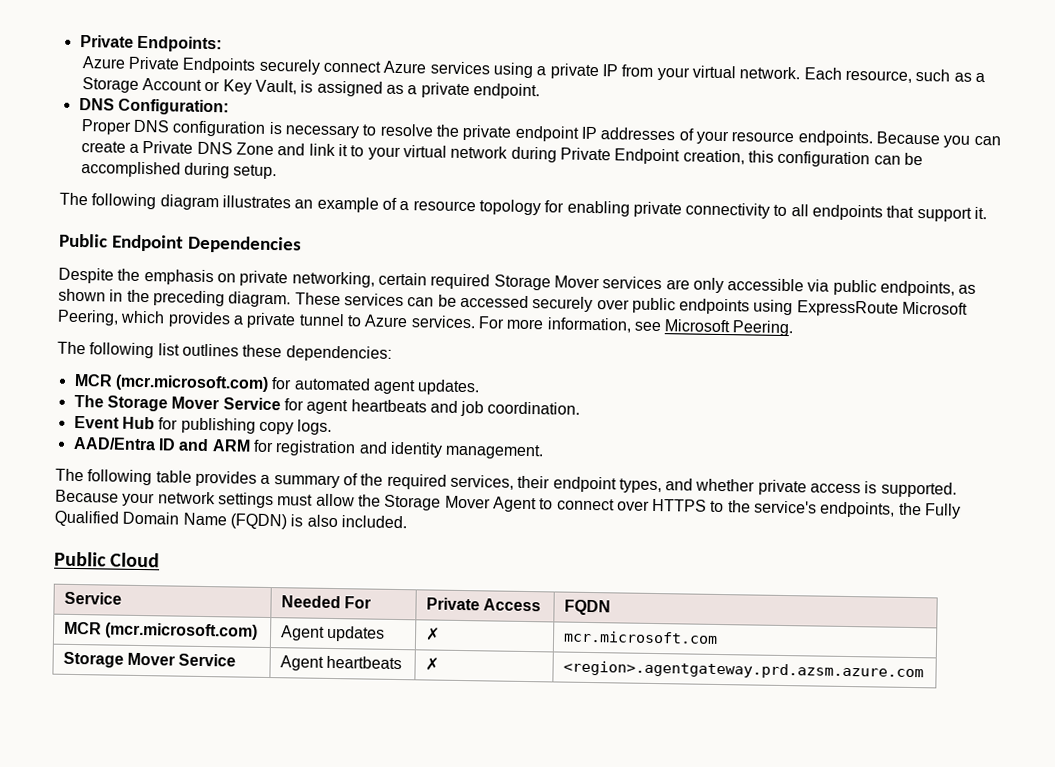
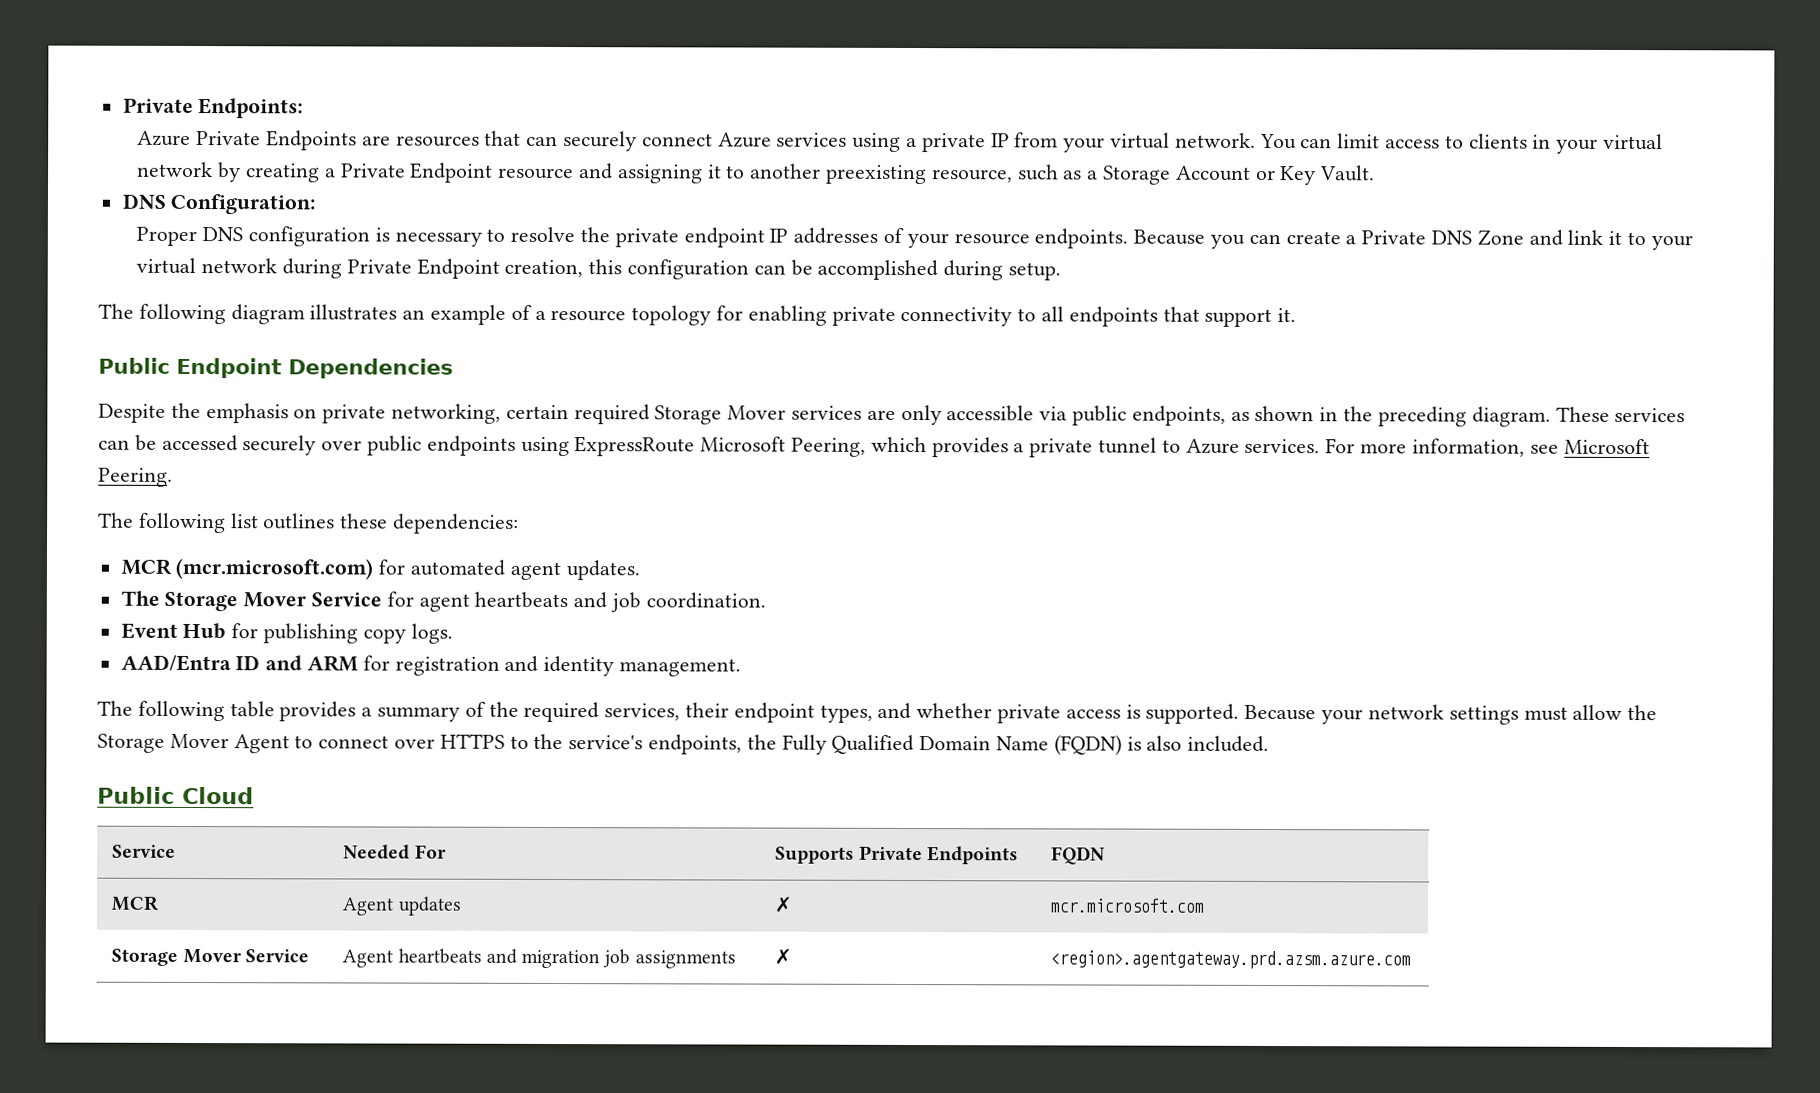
- Azure Private Endpoints securely connect Azure services using a private IP from your virtual network.
+ Azure Private Endpoints are resources that can securely connect Azure services using a private IP from your virtual network.
- Each resource, such as a Storage Account or Key Vault, is assigned as a private endpoint.
+ You can limit access to clients in your virtual network by creating a Private Endpoint resource and assigning it to another preexisting resource, such as a Storage Account or Key Vault.
- Service | Needed For | Private Access | FQDN
+ Service | Needed For | Supports Private Endpoints | FQDN
- MCR (mcr.microsoft.com) | Agent updates | ✗ | mcr.microsoft.com
+ MCR | Agent updates | ✗ | mcr.microsoft.com
- Storage Mover Service | Agent heartbeats | ✗ | <region>.agentgateway.prd.azsm.azure.com
+ Storage Mover Service | Agent heartbeats and migration job assignments | ✗ | <region>.agentgateway.prd.azsm.azure.com

